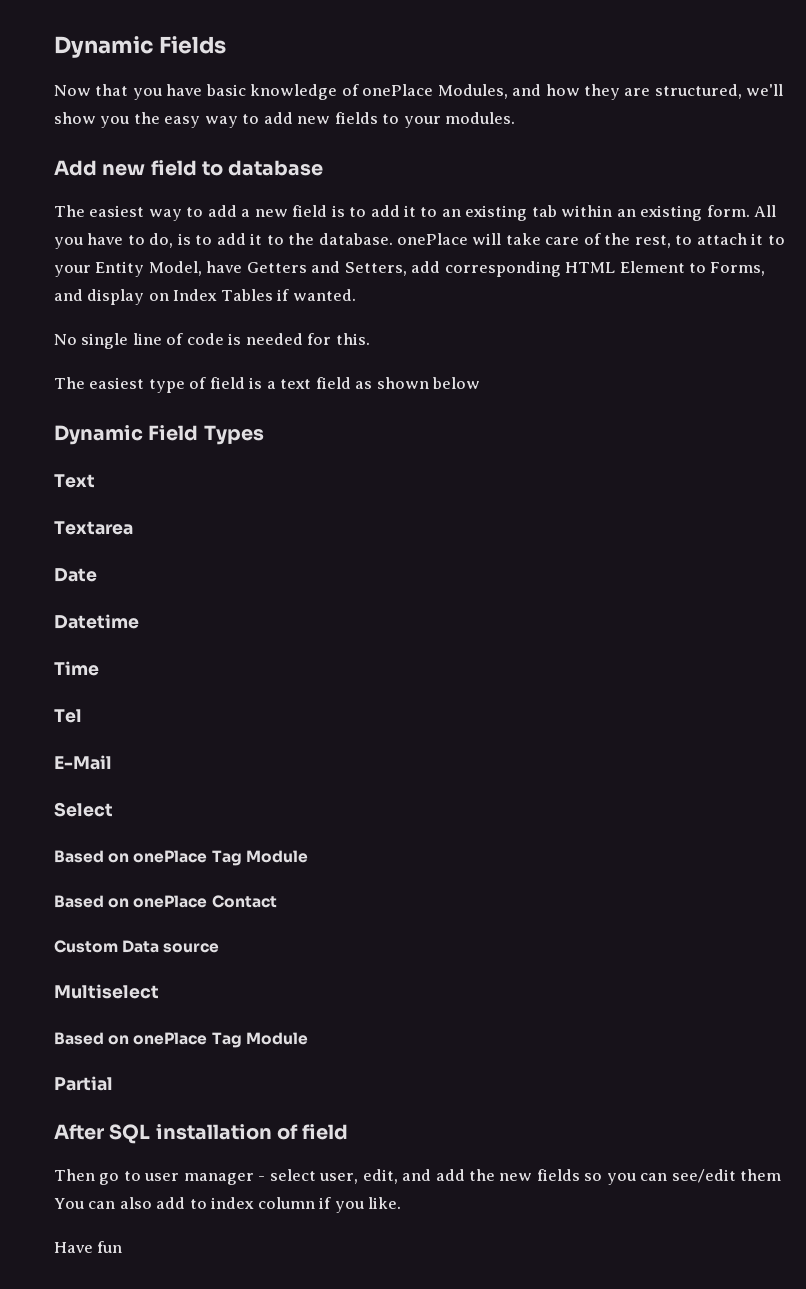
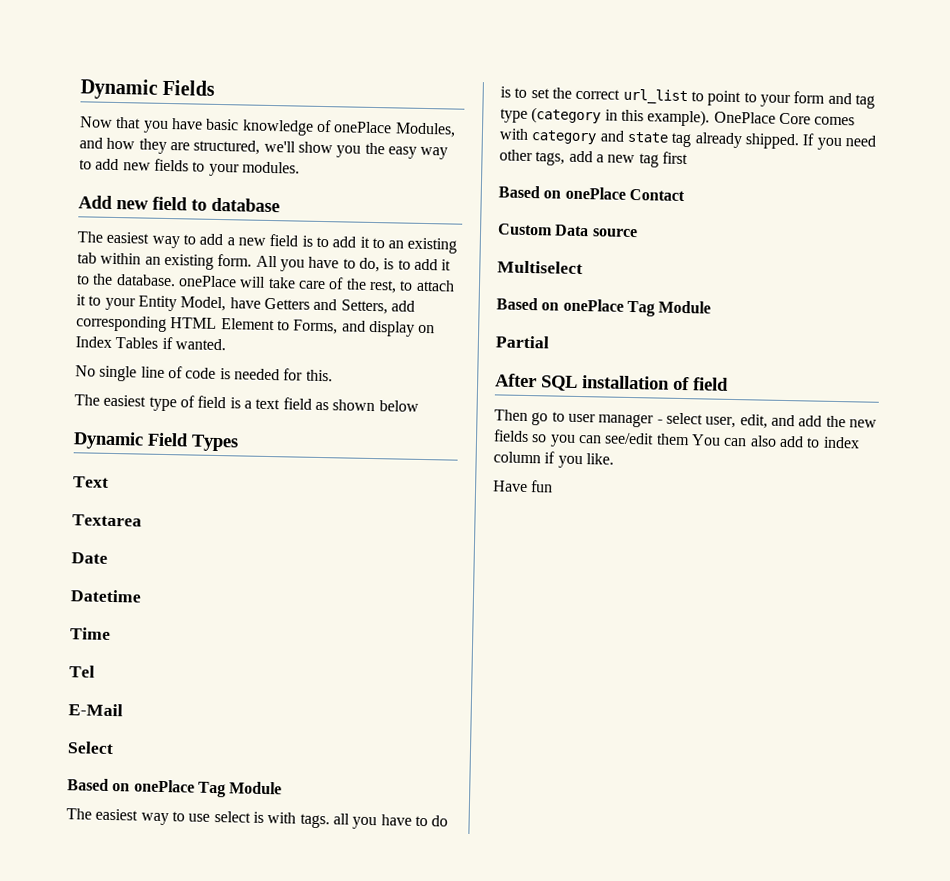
+ The easiest way to use select is with tags. all you have to do is to set the correct url_list to point to your form and tag type (category in this example). OnePlace Core comes with category and state tag already shipped. If you need other tags, add a new tag first

